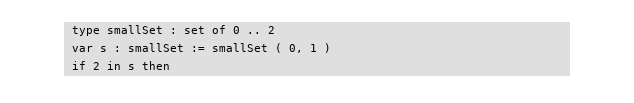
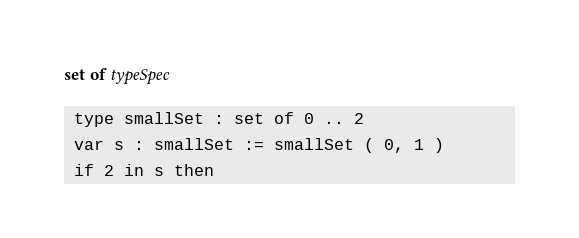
+ set of typeSpec

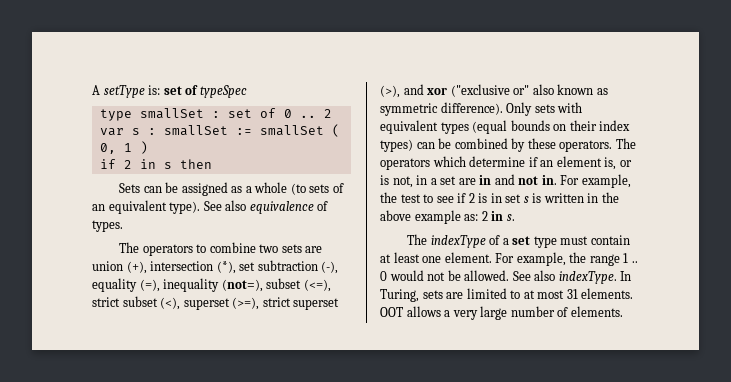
- set of typeSpec
+ A setType is: set of typeSpec
+ Sets can be assigned as a whole (to sets of an equivalent type). See also equivalence of types.
+ The operators to combine two sets are union (+), intersection (*), set subtraction (-), equality (=), inequality (not=), subset (<=), strict subset (<), superset (>=), strict superset (>), and xor ("exclusive or" also known as symmetric difference). Only sets with equivalent types (equal bounds on their index types) can be combined by these operators. The operators which determine if an element is, or is not, in a set are in and not in. For example, the test to see if 2 is in set s is written in the above example as: 2 in s.
+ The indexType of a set type must contain at least one element. For example, the range 1 .. 0 would not be allowed. See also indexType. In Turing, sets are limited to at most 31 elements. OOT allows a very large number of elements.

